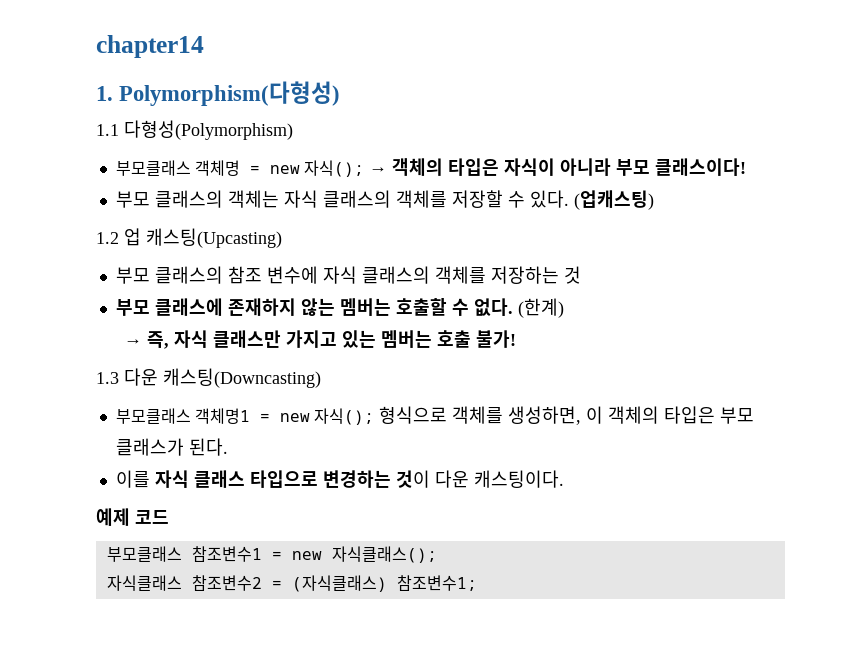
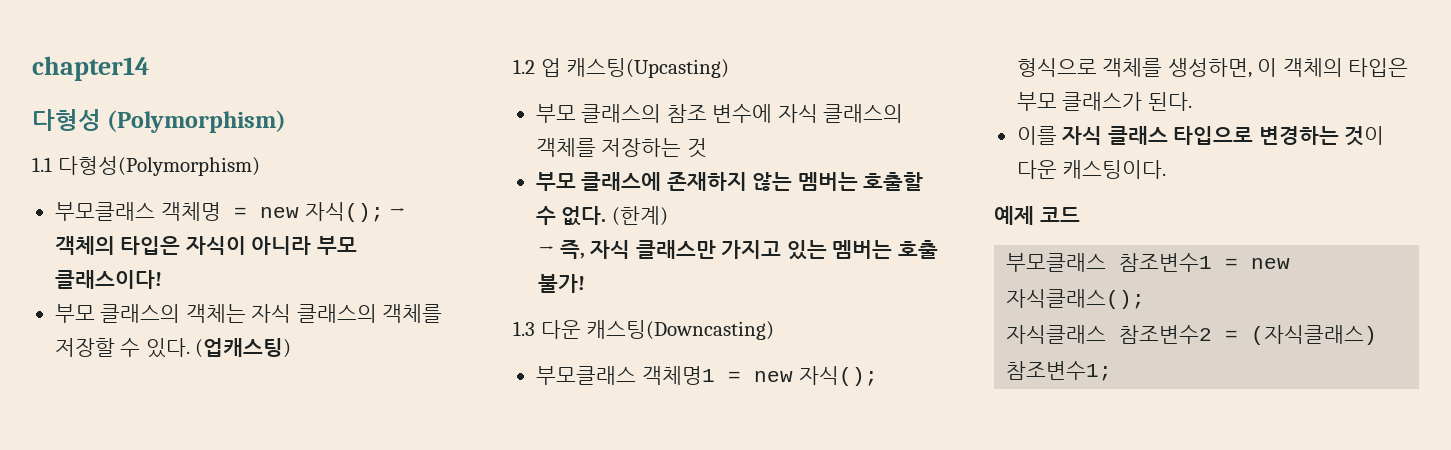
- 1. Polymorphism(다형성)
+ 다형성 (Polymorphism)

